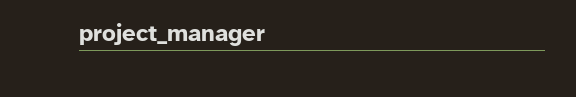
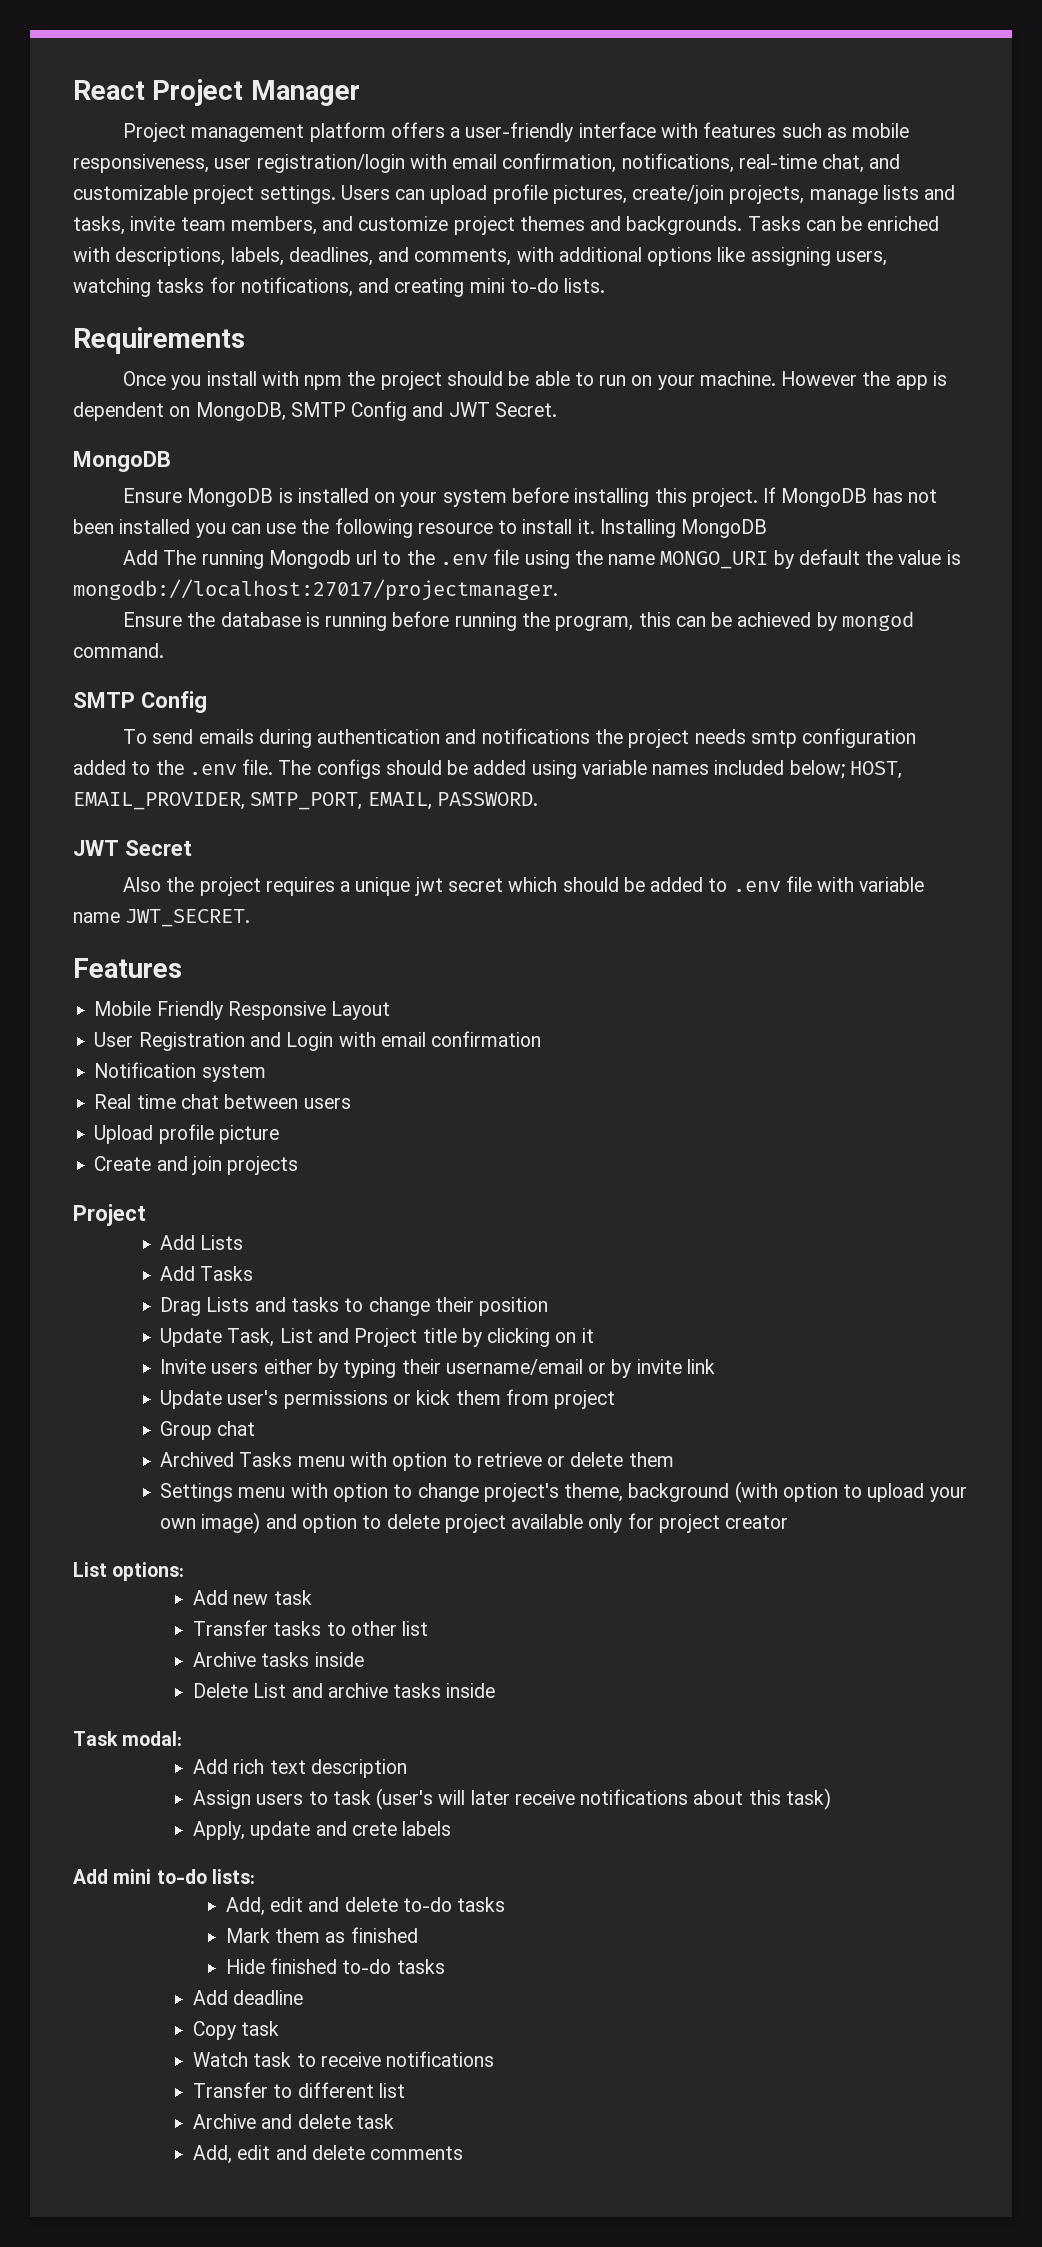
- project_manager
+ React Project Manager
+ Project management platform offers a user-friendly interface with features such as mobile responsiveness, user registration/login with email confirmation, notifications, real-time chat, and customizable project settings. Users can upload profile pictures, create/join projects, manage lists and tasks, invite team members, and customize project themes and backgrounds. Tasks can be enriched with descriptions, labels, deadlines, and comments, with additional options like assigning users, watching tasks for notifications, and creating mini to-do lists.
+ Requirements
+ Once you install with npm the project should be able to run on your machine. However the app is dependent on MongoDB, SMTP Config and JWT Secret.
+ MongoDB
+ Ensure MongoDB is installed on your system before installing this project. If MongoDB has not been installed you can use the following resource to install it. Installing MongoDB
+ Add The running Mongodb url to the .env file using the name MONGO_URI by default the value is mongodb://localhost:27017/projectmanager.
+ Ensure the database is running before running the program, this can be achieved by mongod command.
+ SMTP Config
+ To send emails during authentication and notifications the project needs smtp configuration added to the .env file. The configs should be added using variable names included below; HOST, EMAIL_PROVIDER, SMTP_PORT, EMAIL, PASSWORD.
+ JWT Secret
+ Also the project requires a unique jwt secret which should be added to .env file with variable name JWT_SECRET.
+ Features
+ Mobile Friendly Responsive Layout
+ User Registration and Login with email confirmation
+ Notification system
+ Real time chat between users
+ Upload profile picture
+ Create and join projects
+ Project
+ Add Lists
+ Add Tasks
+ Drag Lists and tasks to change their position
+ Update Task, List and Project title by clicking on it
+ Invite users either by typing their username/email or by invite link
+ Update user's permissions or kick them from project
+ Group chat
+ Archived Tasks menu with option to retrieve or delete them
+ Settings menu with option to change project's theme, background (with option to upload your own image) and option to delete project available only for project creator
+ List options:
+ Add new task
+ Transfer tasks to other list
+ Archive tasks inside
+ Delete List and archive tasks inside
+ Task modal:
+ Add rich text description
+ Assign users to task (user's will later receive notifications about this task)
+ Apply, update and crete labels
+ Add mini to-do lists:
+ Add, edit and delete to-do tasks
+ Mark them as finished
+ Hide finished to-do tasks
+ Add deadline
+ Copy task
+ Watch task to receive notifications
+ Transfer to different list
+ Archive and delete task
+ Add, edit and delete comments

